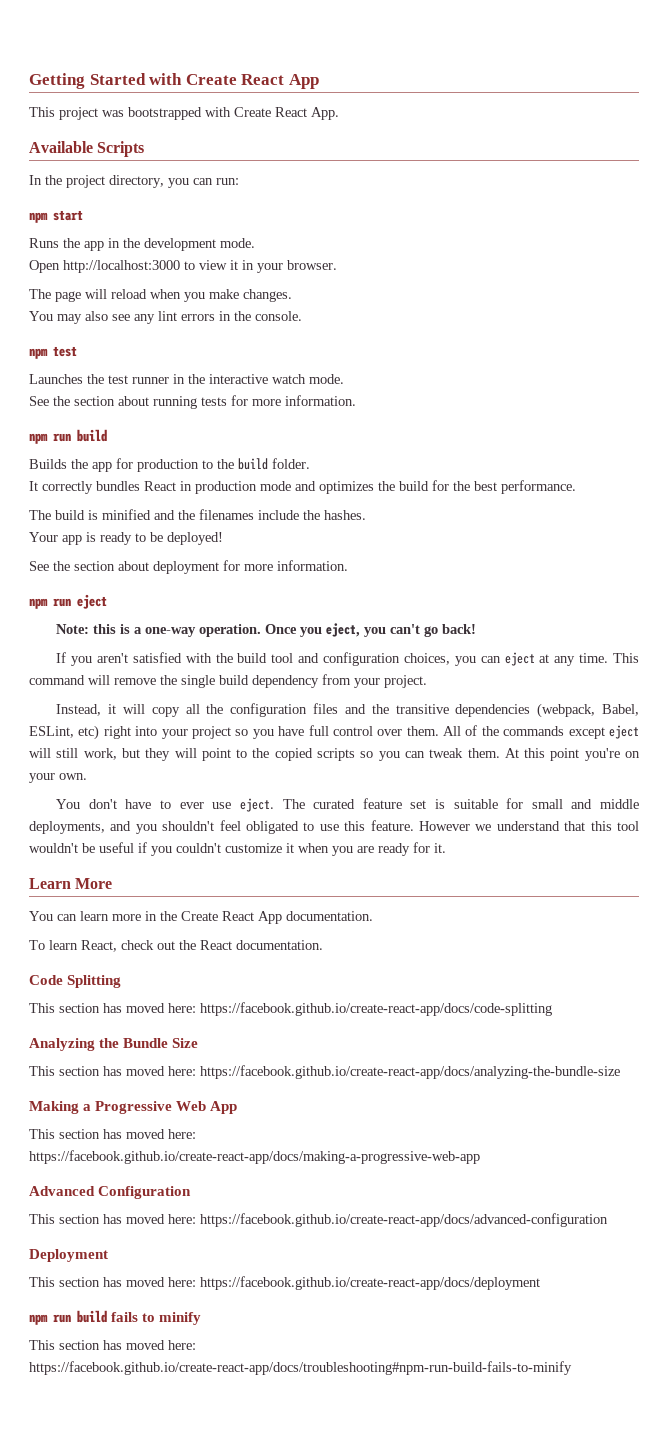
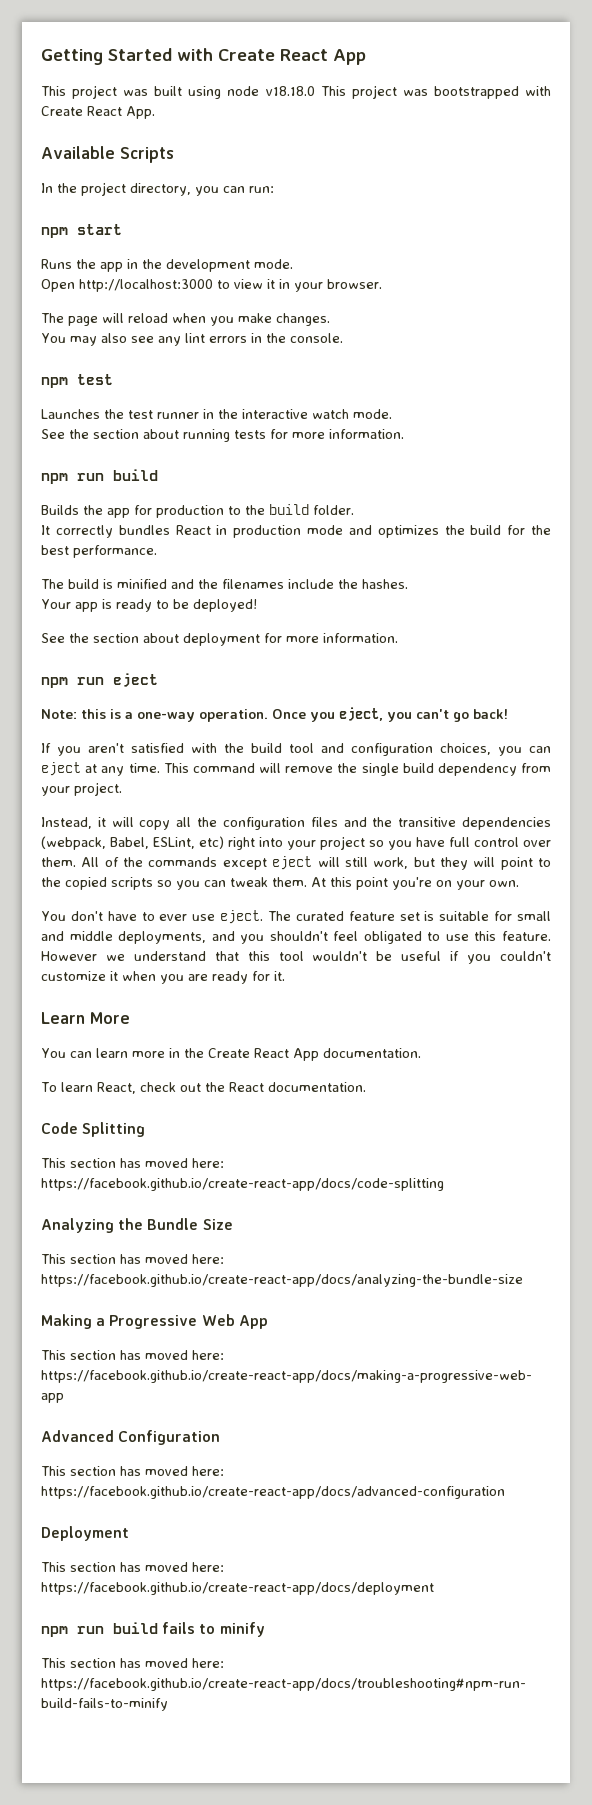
- This project was bootstrapped with Create React App.
+ This project was built using node v18.18.0 This project was bootstrapped with Create React App.

